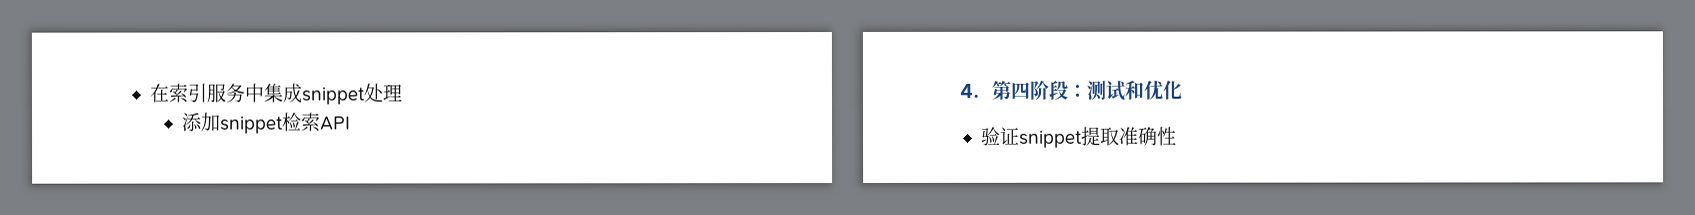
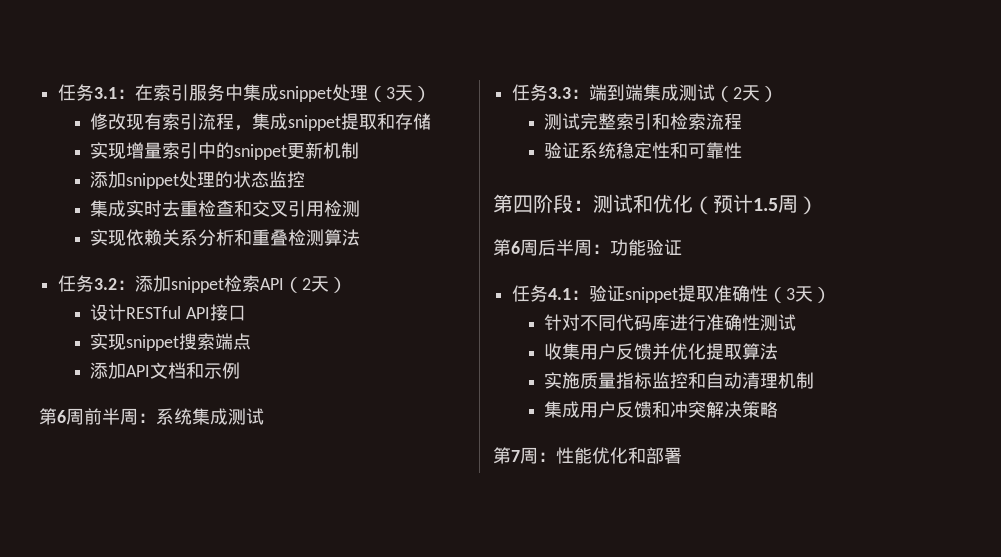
- 在索引服务中集成snippet处理
- 添加snippet检索API
- 4.第四阶段：测试和优化
- 验证snippet提取准确性
+ 任务3.1：在索引服务中集成snippet处理（3天）
+ 修改现有索引流程，集成snippet提取和存储
+ 实现增量索引中的snippet更新机制
+ 添加snippet处理的状态监控
+ 集成实时去重检查和交叉引用检测
+ 实现依赖关系分析和重叠检测算法
+ 任务3.2：添加snippet检索API（2天）
+ 设计RESTful API接口
+ 实现snippet搜索端点
+ 添加API文档和示例
+ 第6周前半周：系统集成测试
+ 任务3.3：端到端集成测试（2天）
+ 测试完整索引和检索流程
+ 验证系统稳定性和可靠性
+ 第四阶段：测试和优化（预计1.5周）
+ 第6周后半周：功能验证
+ 任务4.1：验证snippet提取准确性（3天）
+ 针对不同代码库进行准确性测试
+ 收集用户反馈并优化提取算法
+ 实施质量指标监控和自动清理机制
+ 集成用户反馈和冲突解决策略
+ 第7周：性能优化和部署

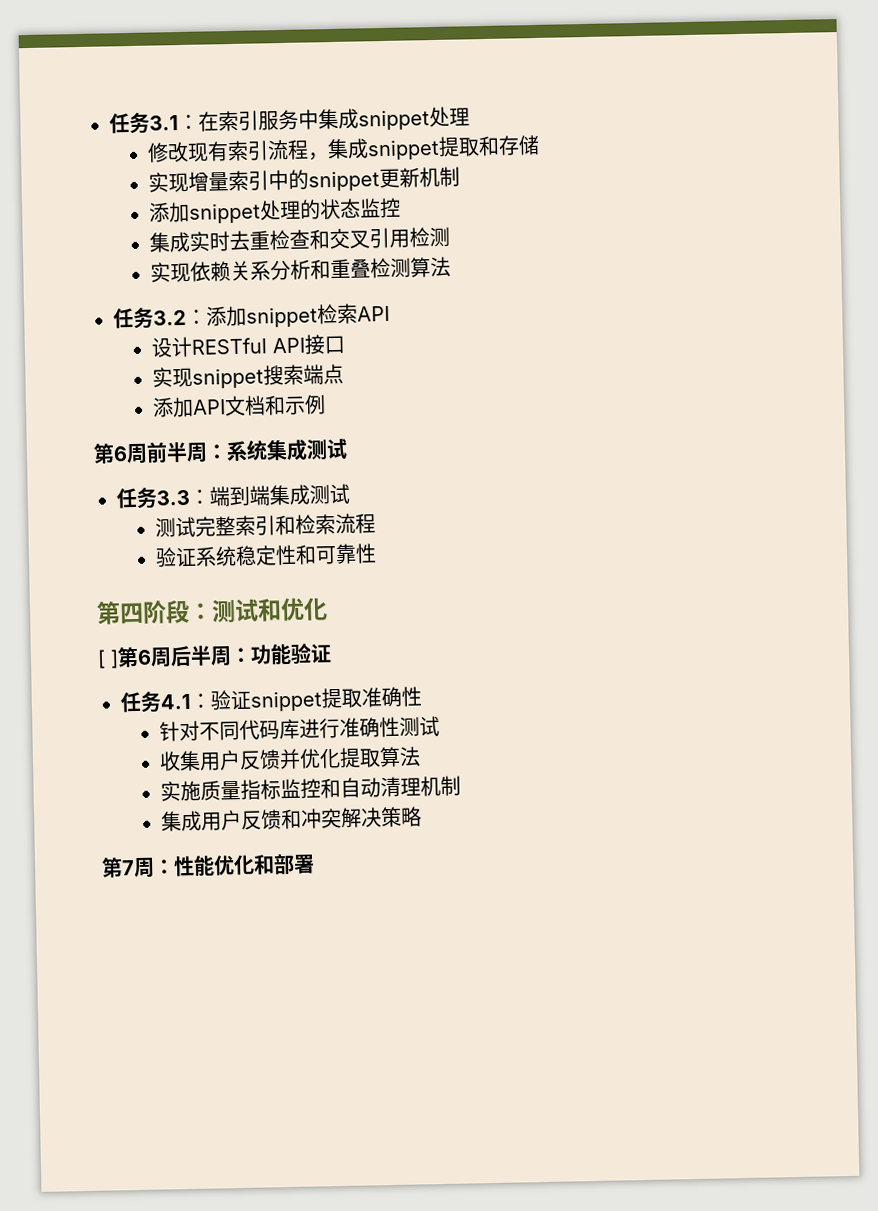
- 任务3.1：在索引服务中集成snippet处理（3天）
+ 任务3.1：在索引服务中集成snippet处理
- 任务3.2：添加snippet检索API（2天）
+ 任务3.2：添加snippet检索API
- 任务3.3：端到端集成测试（2天）
+ 任务3.3：端到端集成测试
- 第四阶段：测试和优化（预计1.5周）
- 第6周后半周：功能验证
+ 第四阶段：测试和优化
+ [ ]第6周后半周：功能验证
- 任务4.1：验证snippet提取准确性（3天）
+ 任务4.1：验证snippet提取准确性

